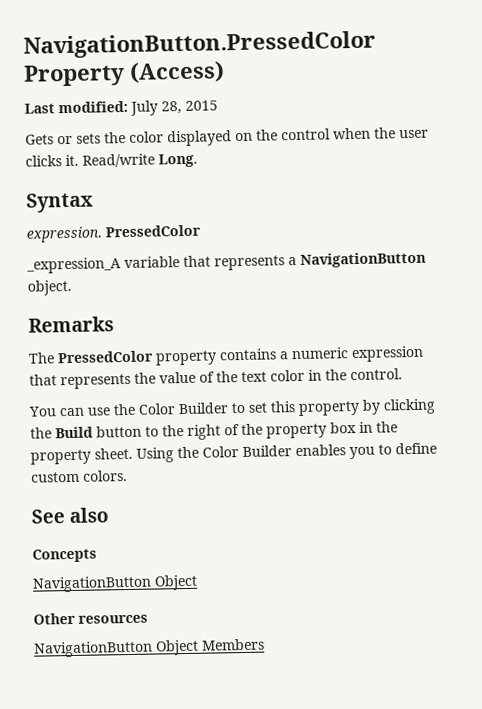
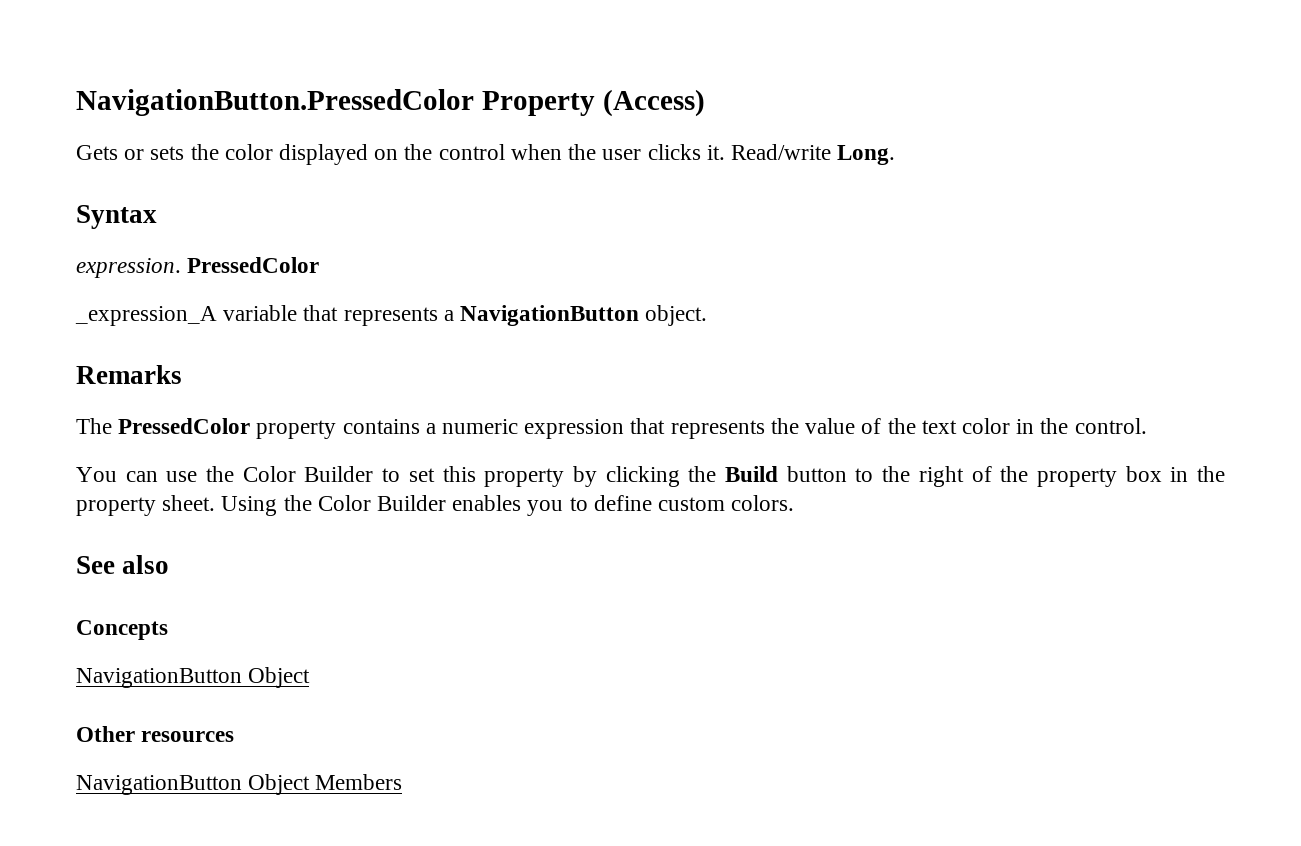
- Last modified: July 28, 2015

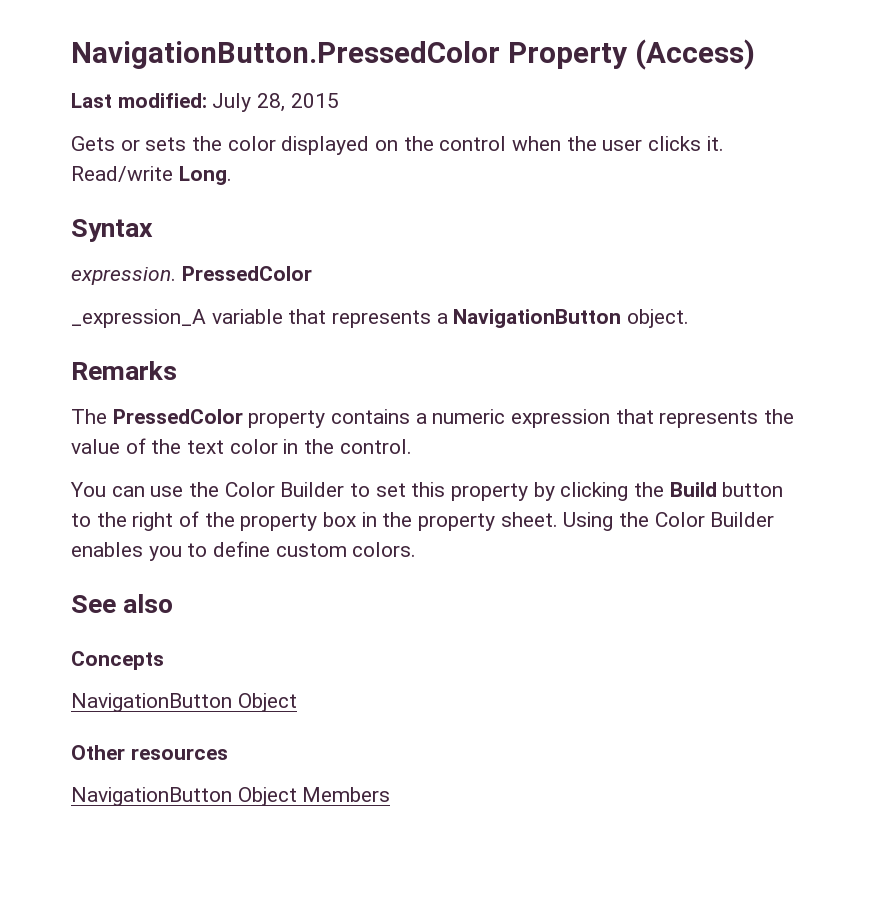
+ Last modified: July 28, 2015

